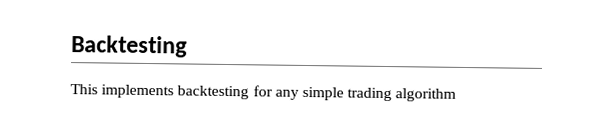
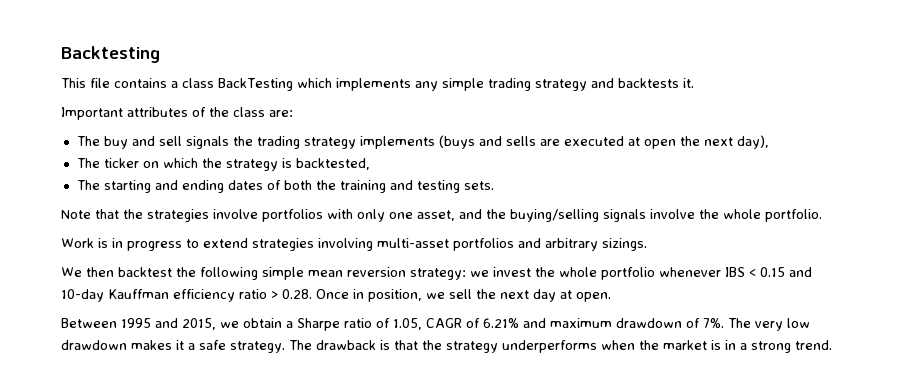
- This implements backtesting for any simple trading algorithm
+ This file contains a class BackTesting which implements any simple trading strategy and backtests it.
+ Important attributes of the class are:
+ The buy and sell signals the trading strategy implements (buys and sells are executed at open the next day),
+ The ticker on which the strategy is backtested,
+ The starting and ending dates of both the training and testing sets.
+ Note that the strategies involve portfolios with only one asset, and the buying/selling signals involve the whole portfolio.
+ Work is in progress to extend strategies involving multi-asset portfolios and arbitrary sizings.
+ We then backtest the following simple mean reversion strategy: we invest the whole portfolio whenever IBS < 0.15 and 10-day Kauffman efficiency ratio > 0.28. Once in position, we sell the next day at open.
+ Between 1995 and 2015, we obtain a Sharpe ratio of 1.05, CAGR of 6.21% and maximum drawdown of 7%. The very low drawdown makes it a safe strategy. The drawback is that the strategy underperforms when the market is in a strong trend.

